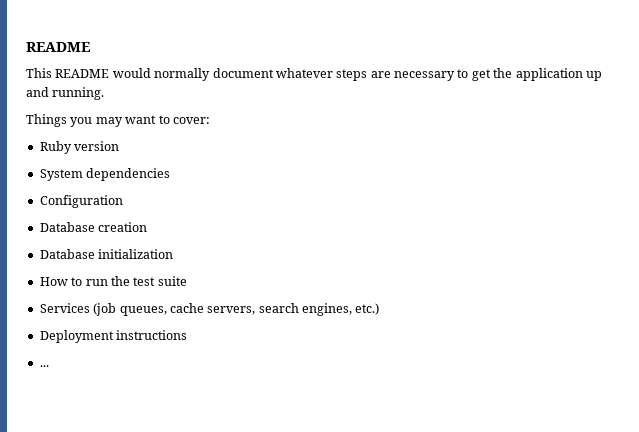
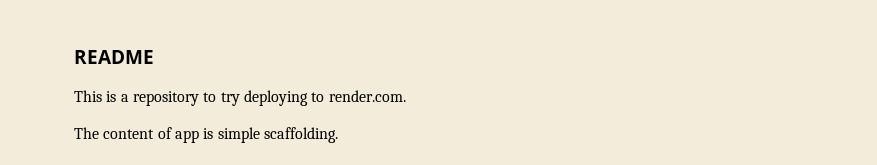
- This README would normally document whatever steps are necessary to get the application up and running.
- Things you may want to cover:
- Ruby version
- System dependencies
- Configuration
- Database creation
- Database initialization
- How to run the test suite
- Services (job queues, cache servers, search engines, etc.)
- Deployment instructions
- ...
+ This is a repository to try deploying to render.com.
+ The content of app is simple scaffolding.

